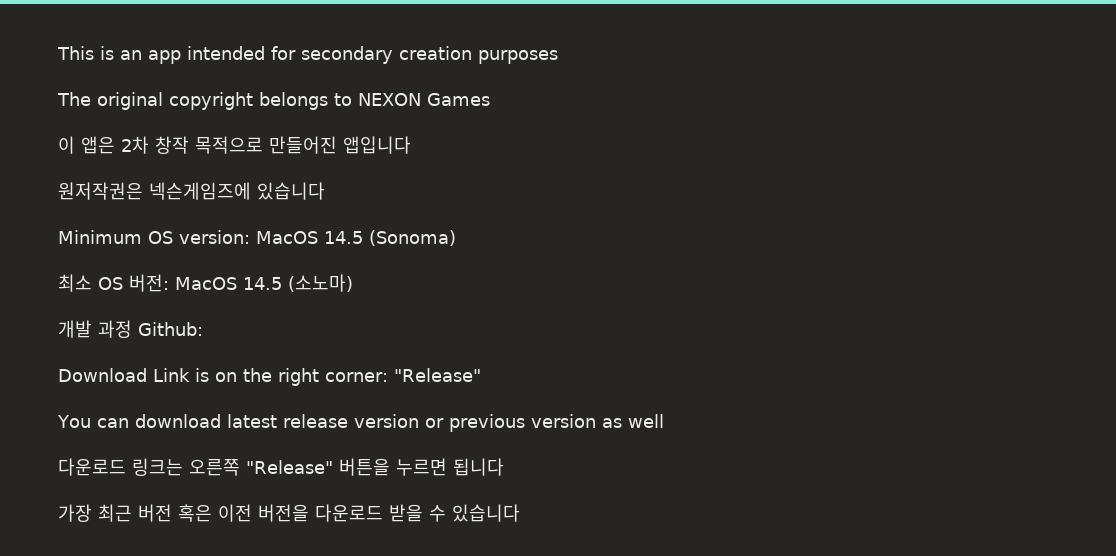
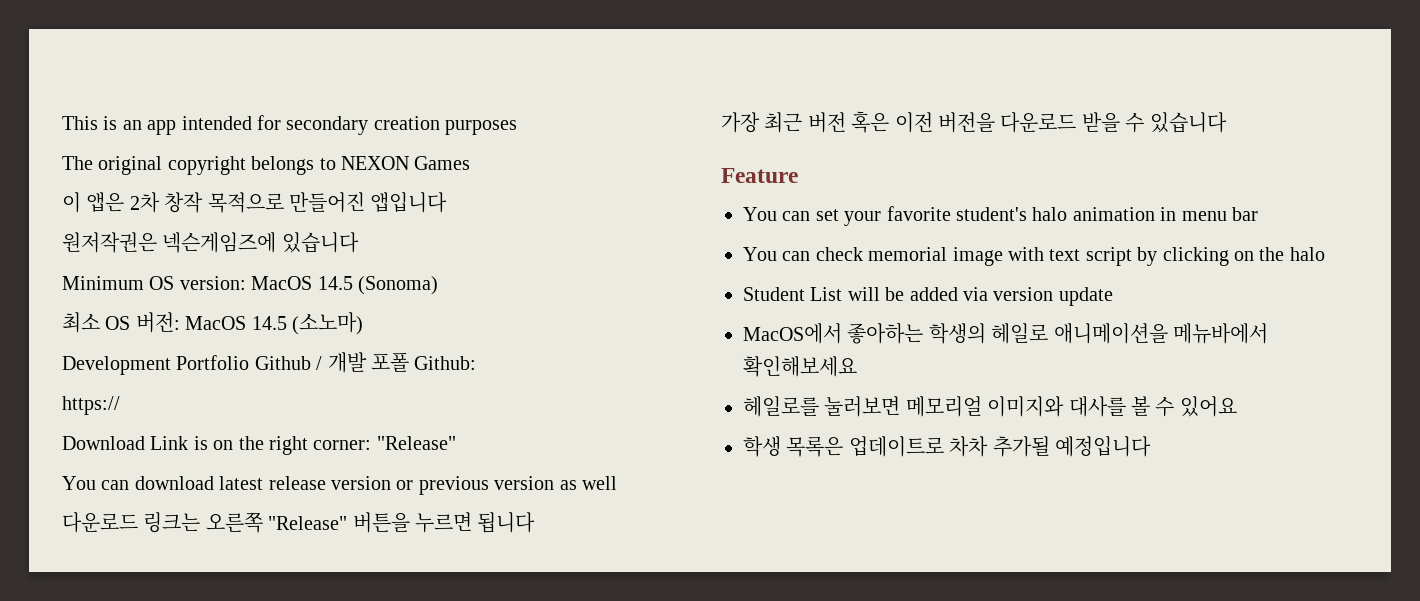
- 개발 과정 Github:
+ Development Portfolio Github / 개발 포폴 Github:
+ https://
+ Feature
+ You can set your favorite student's halo animation in menu bar
+ You can check memorial image with text script by clicking on the halo
+ Student List will be added via version update
+ MacOS에서 좋아하는 학생의 헤일로 애니메이션을 메뉴바에서 확인해보세요
+ 헤일로를 눌러보면 메모리얼 이미지와 대사를 볼 수 있어요
+ 학생 목록은 업데이트로 차차 추가될 예정입니다

